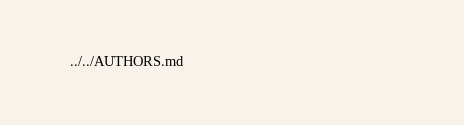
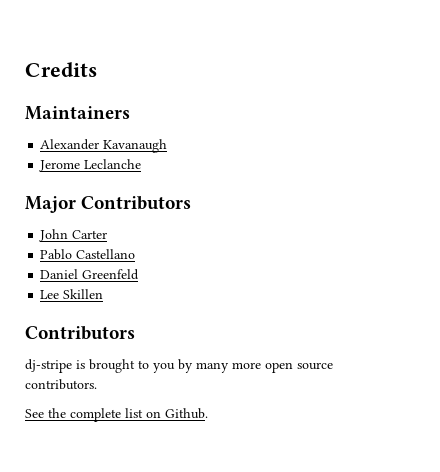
- ../../AUTHORS.md
+ Credits
+ Maintainers
+ Alexander Kavanaugh
+ Jerome Leclanche
+ Major Contributors
+ John Carter
+ Pablo Castellano
+ Daniel Greenfeld
+ Lee Skillen
+ Contributors
+ dj-stripe is brought to you by many more open source contributors.
+ See the complete list on Github.

